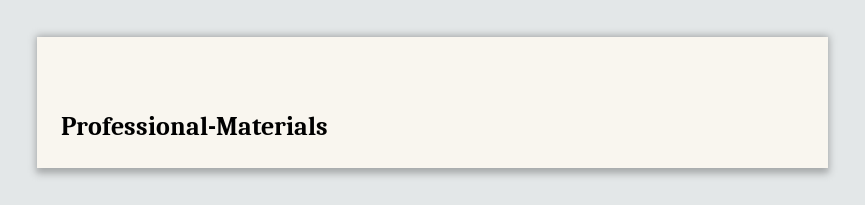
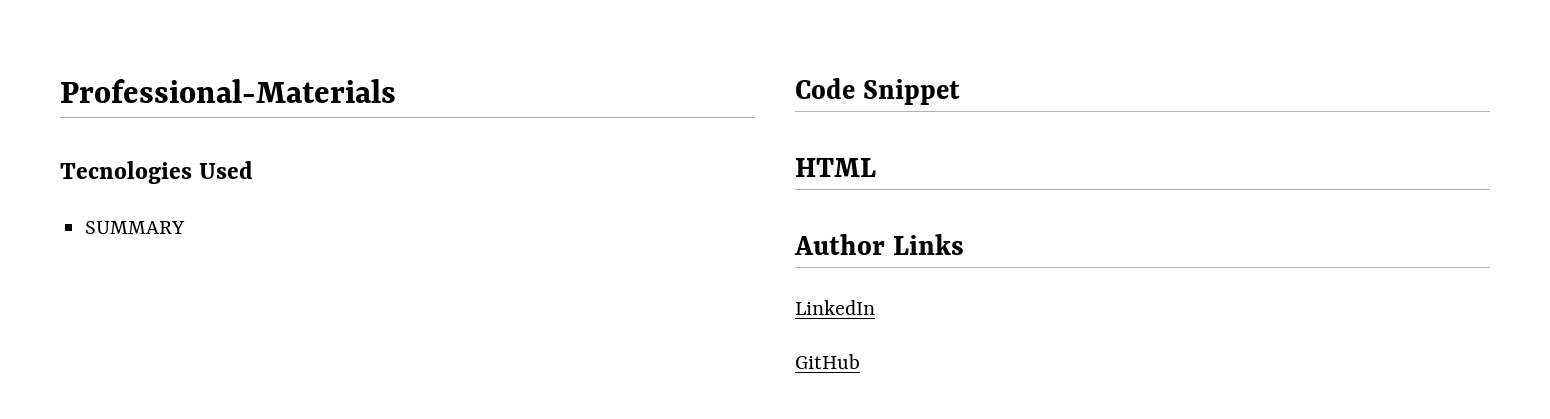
+ Tecnologies Used
+ SUMMARY
+ Code Snippet
+ HTML
+ Author Links
+ LinkedIn
+ GitHub

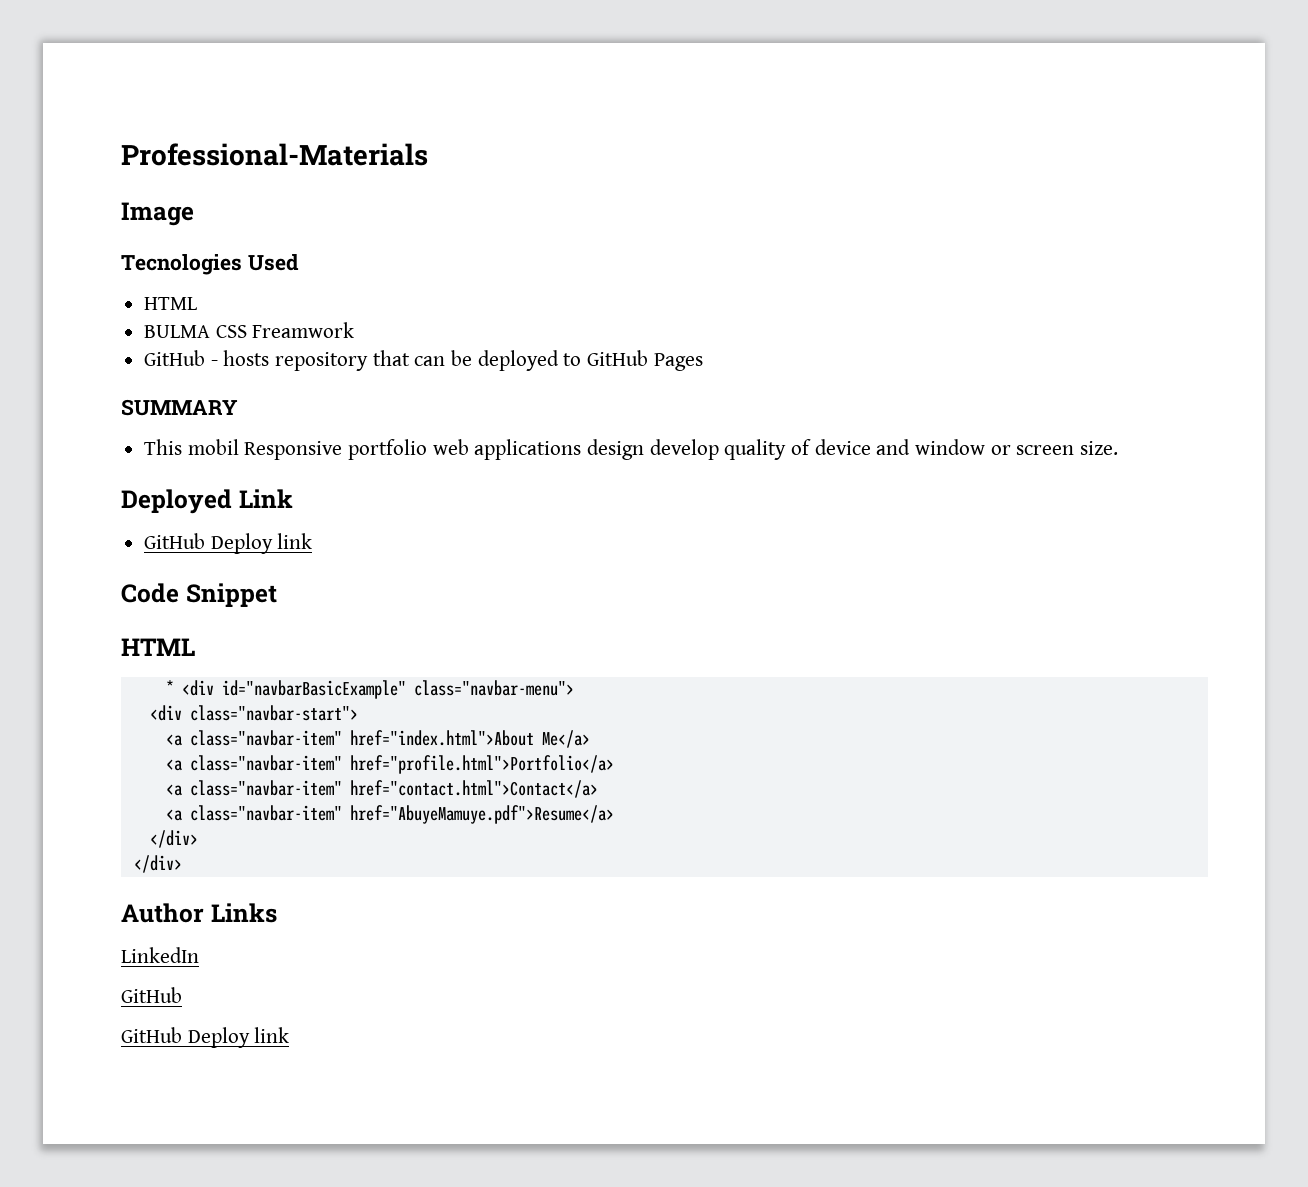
+ Image
  Tecnologies Used
+ HTML
+ BULMA CSS Freamwork
+ GitHub - hosts repository that can be deployed to GitHub Pages
  SUMMARY
+ This mobil Responsive portfolio web applications design develop quality of device and window or screen size.
+ Deployed Link
+ GitHub Deploy link
  Code Snippet
  HTML
+ * <div id="navbarBasicExample" class="navbar-menu">
+ <div class="navbar-start">
+ <a class="navbar-item" href="index.html">About Me</a>
+ <a class="navbar-item" href="profile.html">Portfolio</a>
+ <a class="navbar-item" href="contact.html">Contact</a>
+ <a class="navbar-item" href="AbuyeMamuye.pdf">Resume</a>
+ </div>
+ </div>
  LinkedIn
  GitHub
+ GitHub Deploy link

